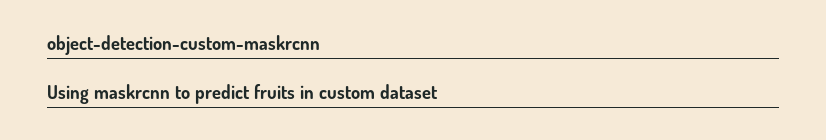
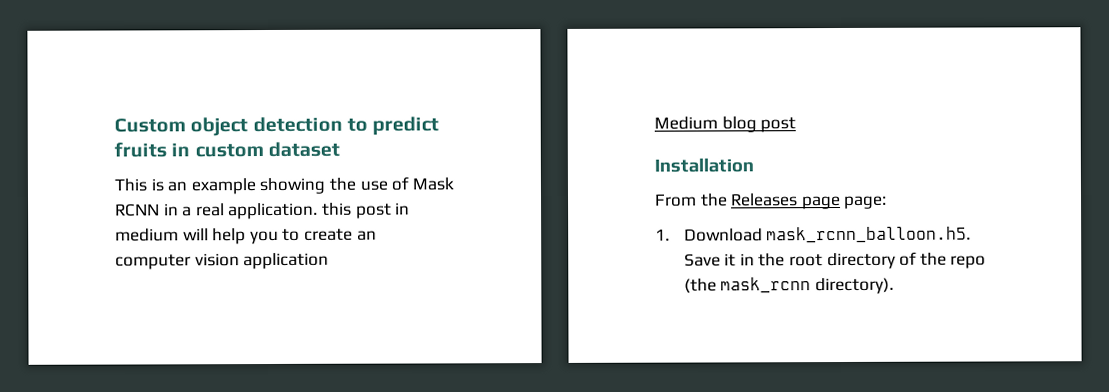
- object-detection-custom-maskrcnn
- Using maskrcnn to predict fruits in custom dataset
+ Custom object detection to predict fruits in custom dataset
+ This is an example showing the use of Mask RCNN in a real application. this post in medium will help you to create an computer vision application
+ Medium blog post
+ Installation
+ From the Releases page page:
+ 1. Download mask_rcnn_balloon.h5. Save it in the root directory of the repo (the mask_rcnn directory).

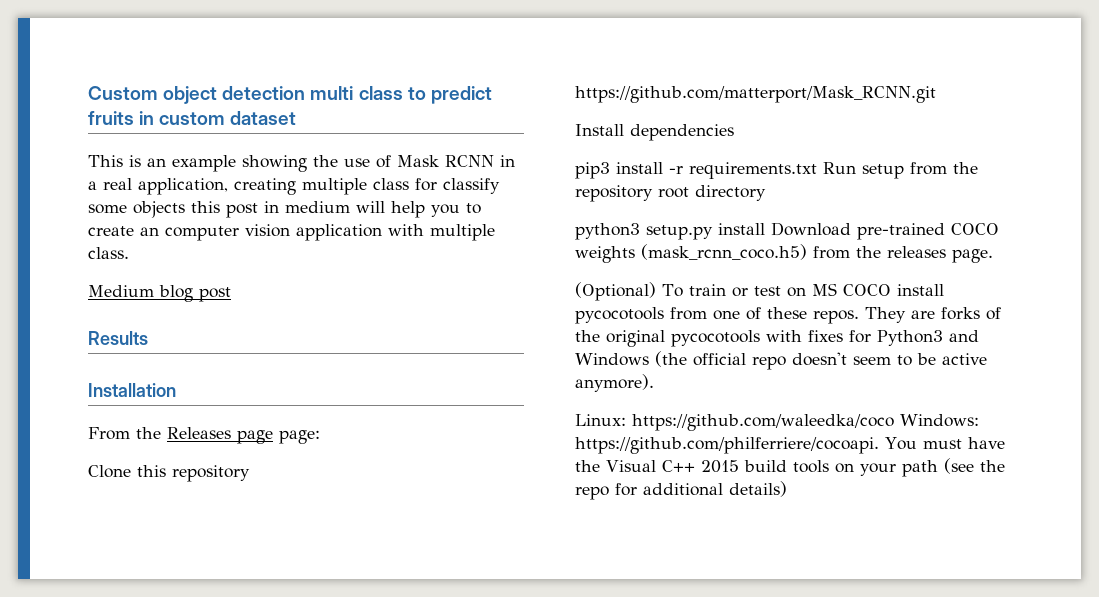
- Custom object detection to predict fruits in custom dataset
+ Custom object detection multi class to predict fruits in custom dataset
- This is an example showing the use of Mask RCNN in a real application. this post in medium will help you to create an computer vision application
+ This is an example showing the use of Mask RCNN in a real application, creating multiple class for classify some objects this post in medium will help you to create an computer vision application with multiple class.
+ Results
- 1. Download mask_rcnn_balloon.h5. Save it in the root directory of the repo (the mask_rcnn directory).
+ Clone this repository https://github.com/matterport/Mask_RCNN.git
+ Install dependencies
+ pip3 install -r requirements.txt Run setup from the repository root directory
+ python3 setup.py install Download pre-trained COCO weights (mask_rcnn_coco.h5) from the releases page.
+ (Optional) To train or test on MS COCO install pycocotools from one of these repos. They are forks of the original pycocotools with fixes for Python3 and Windows (the official repo doesn't seem to be active anymore).
+ Linux: https://github.com/waleedka/coco Windows: https://github.com/philferriere/cocoapi. You must have the Visual C++ 2015 build tools on your path (see the repo for additional details)

